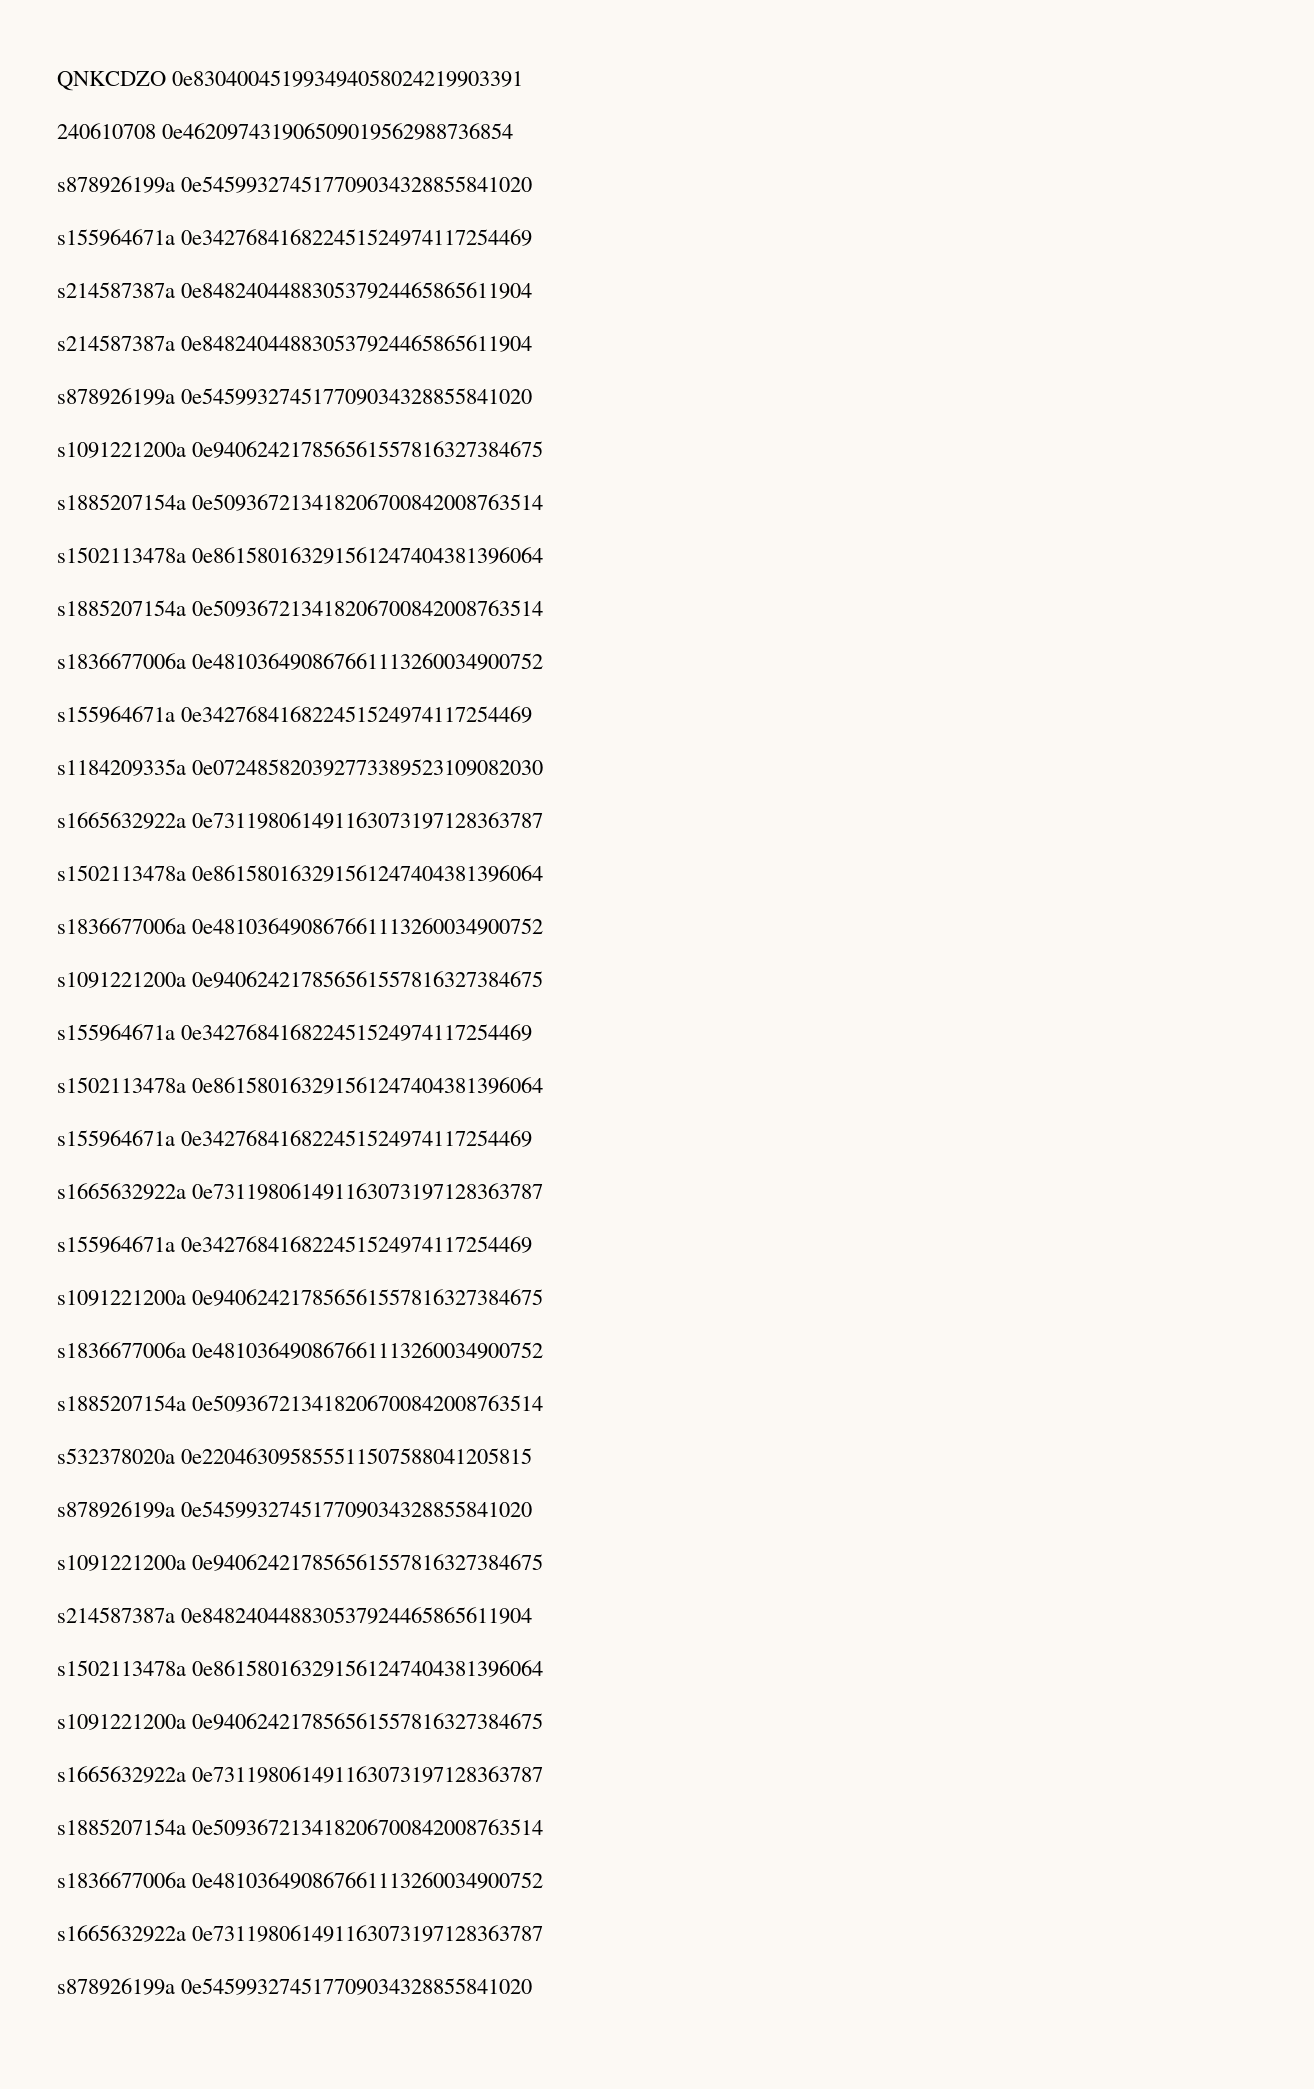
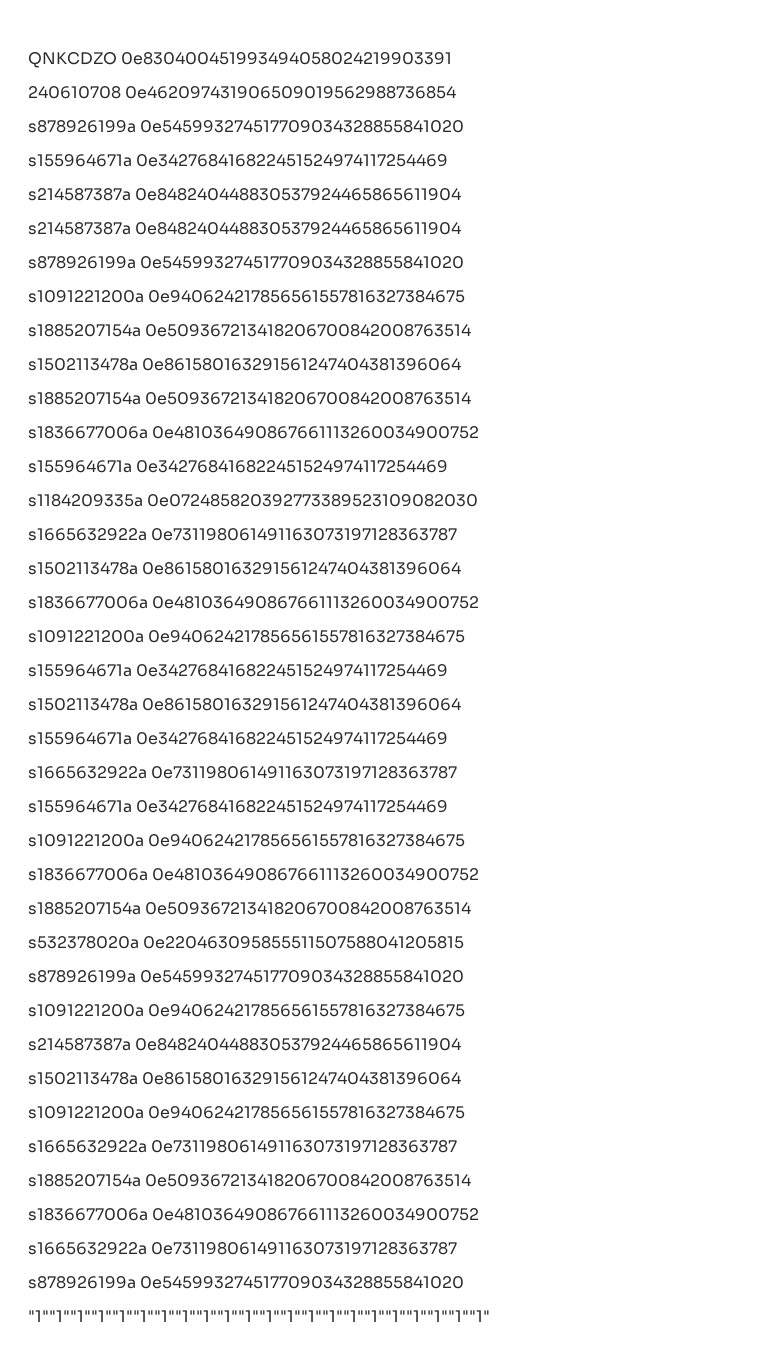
+ "1""1""1""1""1""1""1""1""1""1""1""1""1""1""1""1""1""1""1""1""1""1"

